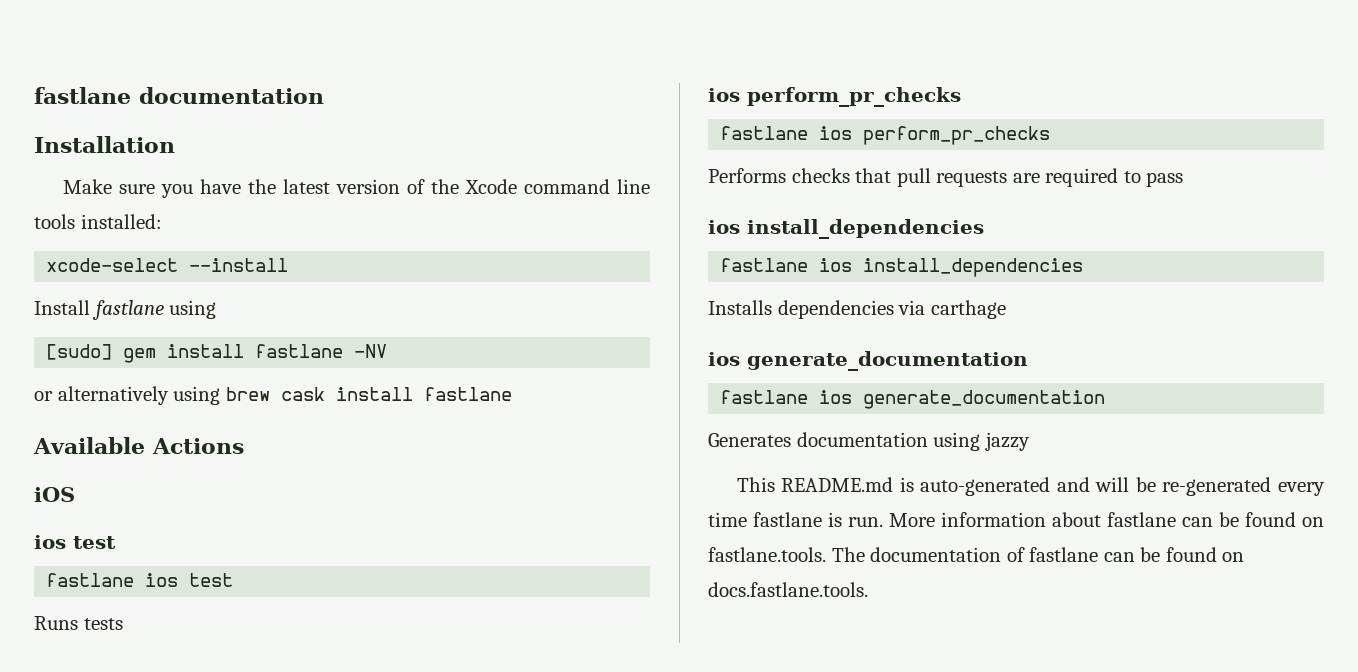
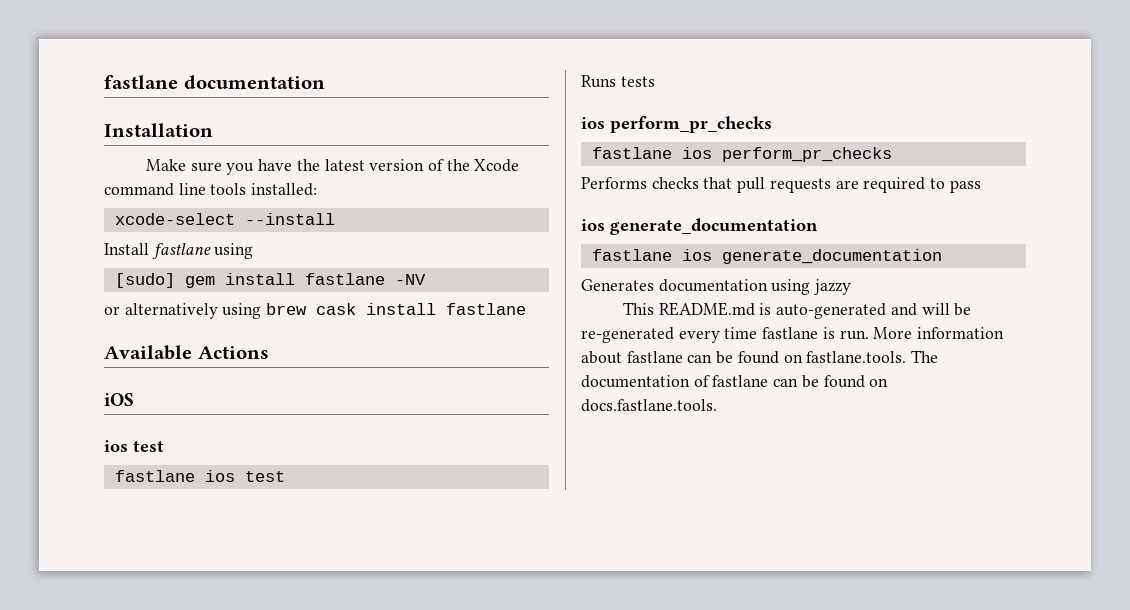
  Performs checks that pull requests are required to pass
- ios install_dependencies
- fastlane ios install_dependencies
- Installs dependencies via carthage

